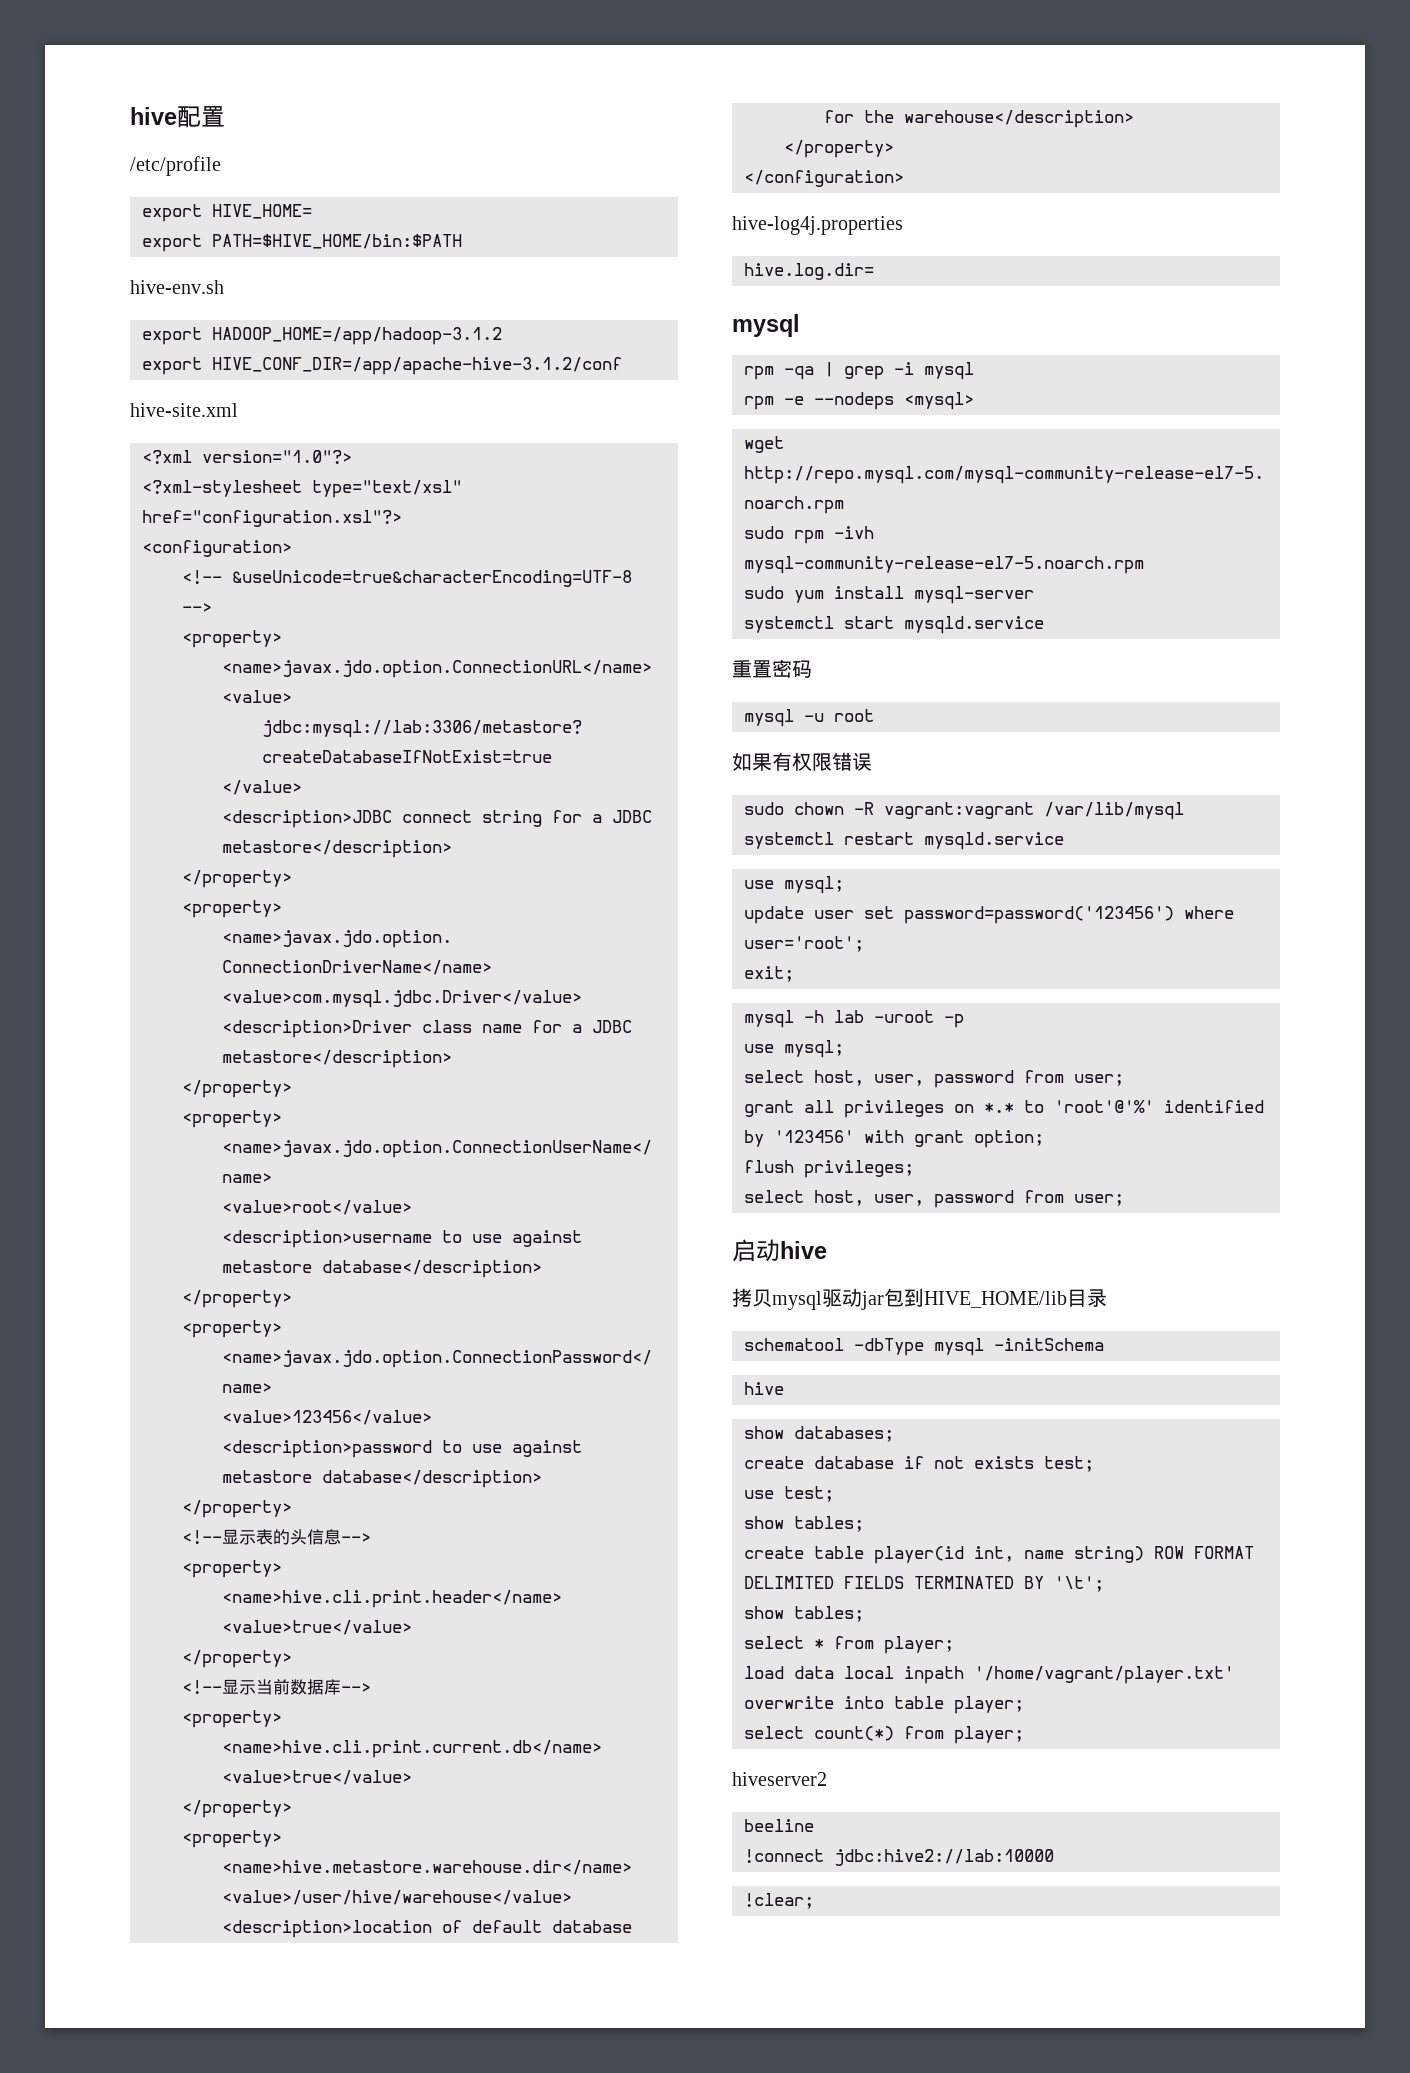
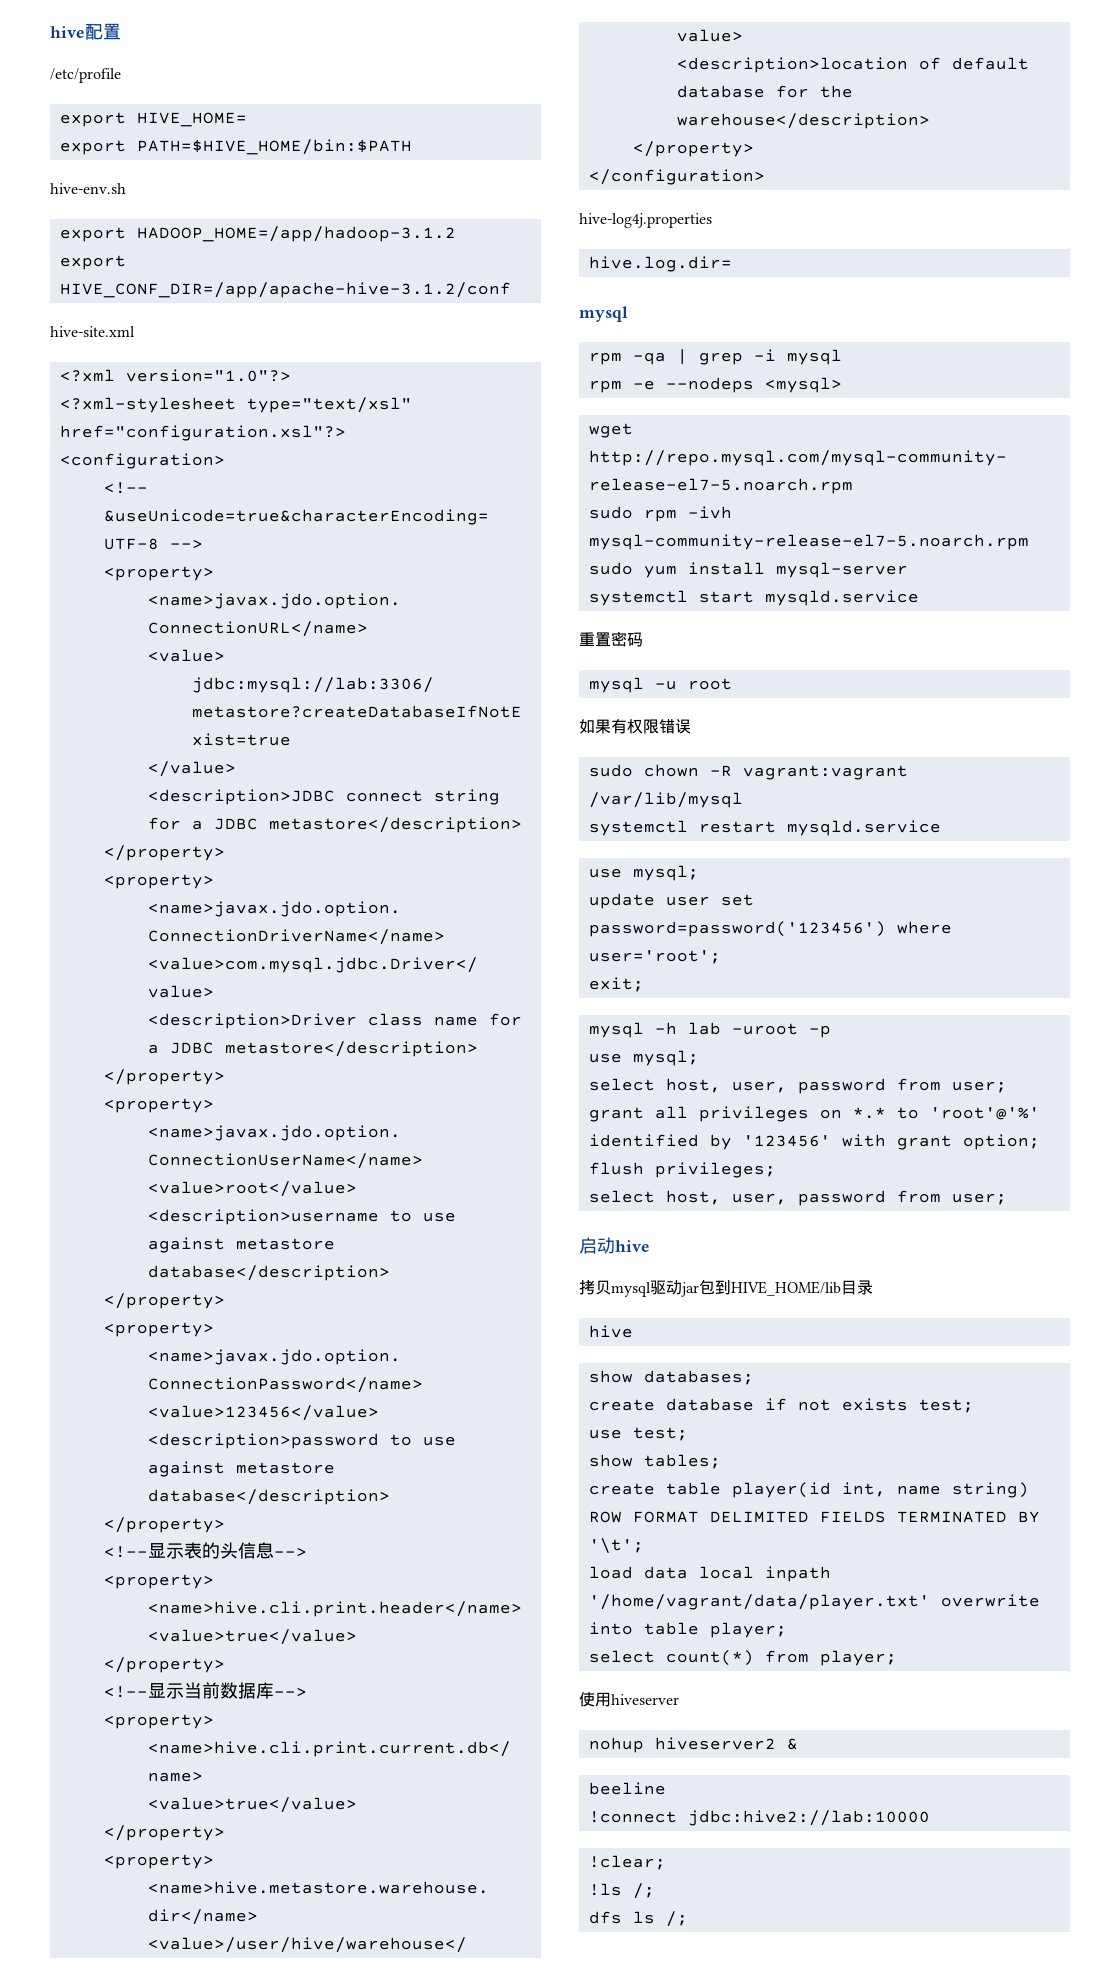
- schematool -dbType mysql -initSchema
  create table player(id int, name string) ROW FORMAT DELIMITED FIELDS TERMINATED BY '\t';
- show tables;
- select * from player;
- load data local inpath '/home/vagrant/player.txt' overwrite into table player;
+ load data local inpath '/home/vagrant/data/player.txt' overwrite into table player;
- hiveserver2
+ 使用hiveserver
+ nohup hiveserver2 &
+ !ls /;
+ dfs ls /;

